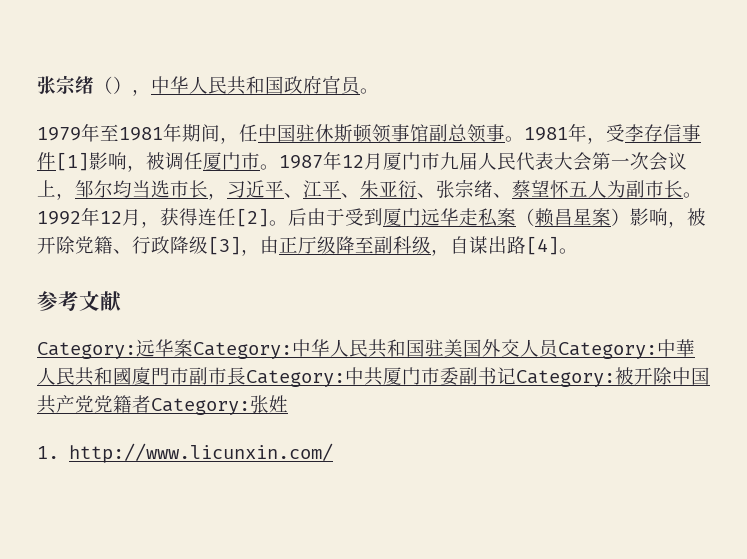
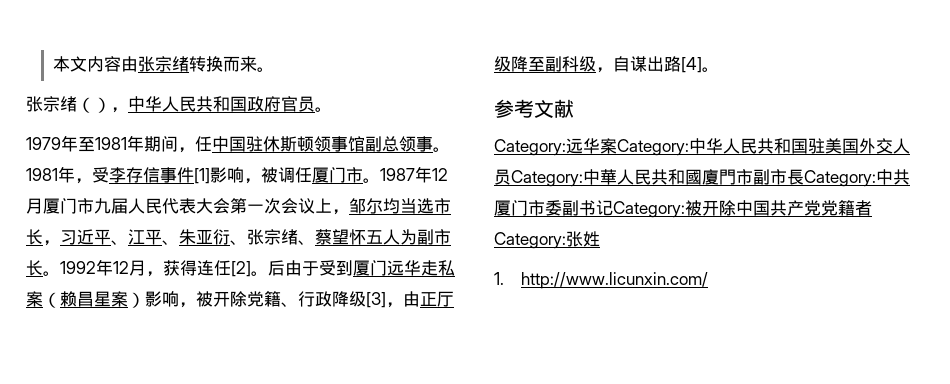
+ 本文内容由张宗绪转换而来。

